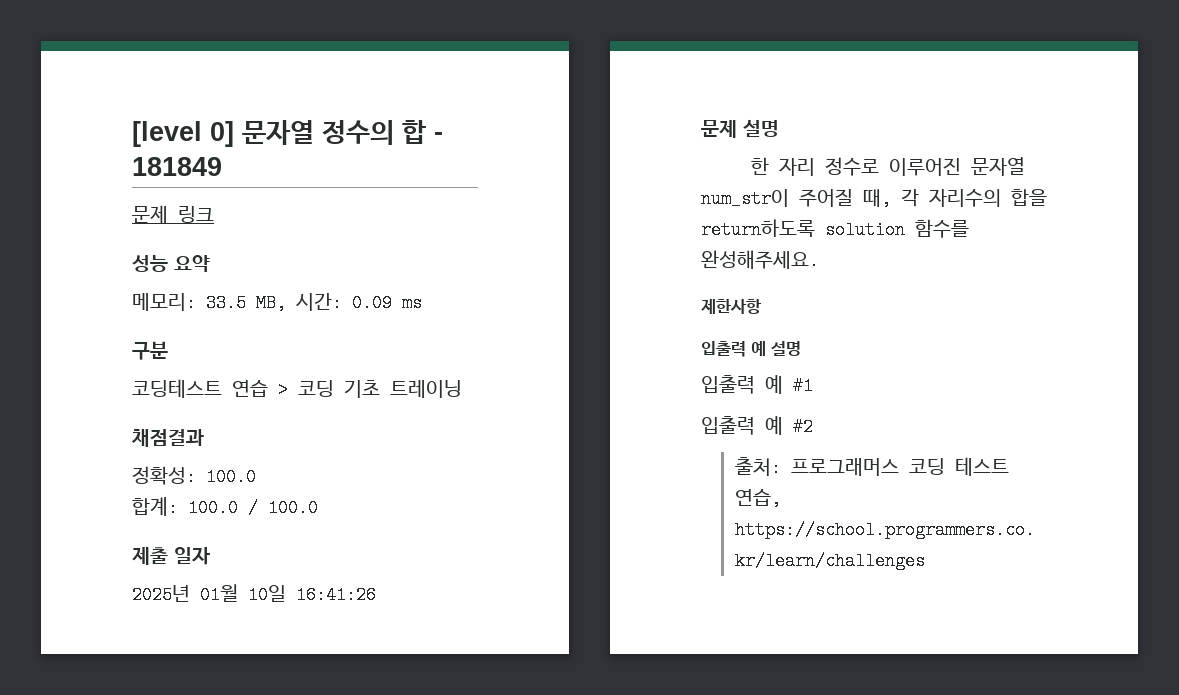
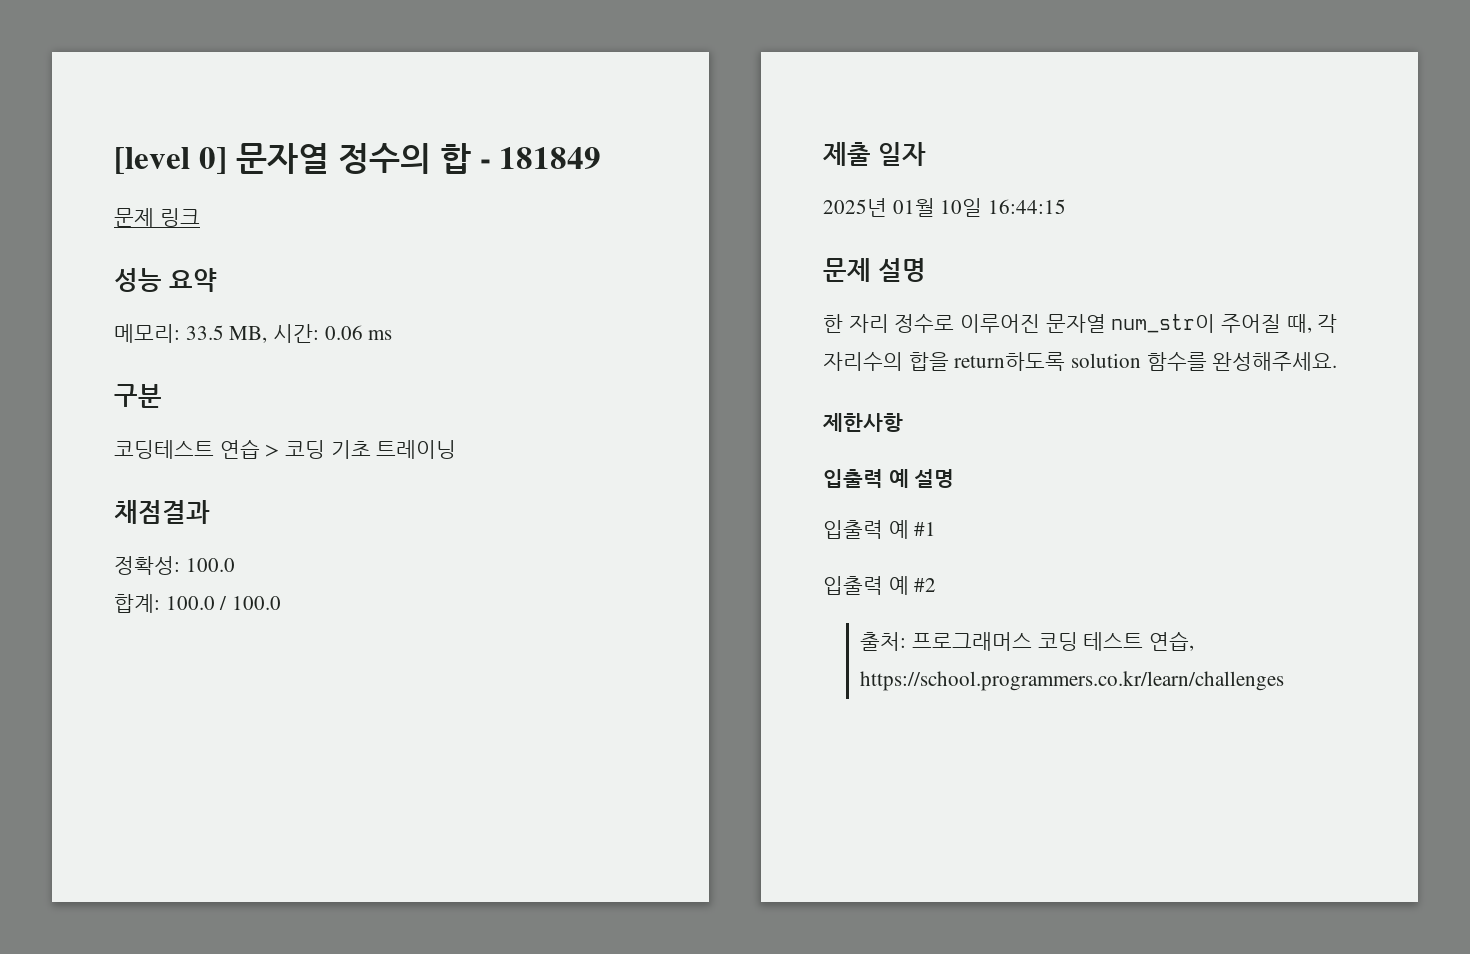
- 메모리: 33.5 MB, 시간: 0.09 ms
+ 메모리: 33.5 MB, 시간: 0.06 ms
- 2025년 01월 10일 16:41:26
+ 2025년 01월 10일 16:44:15

